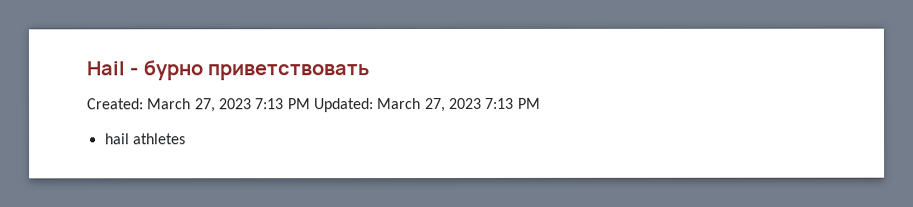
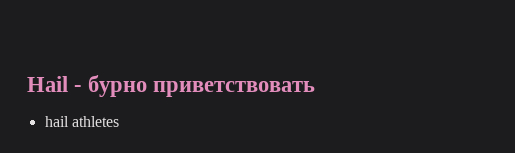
- Created: March 27, 2023 7:13 PM Updated: March 27, 2023 7:13 PM

